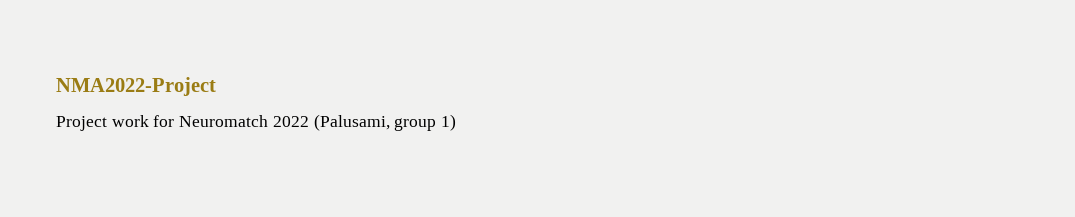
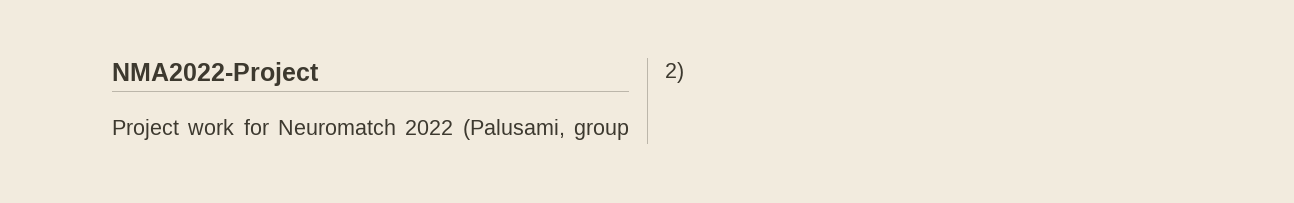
- Project work for Neuromatch 2022 (Palusami, group 1)
+ Project work for Neuromatch 2022 (Palusami, group 2)

